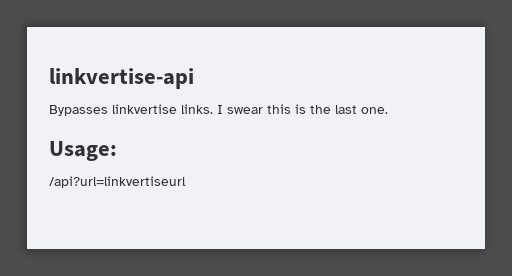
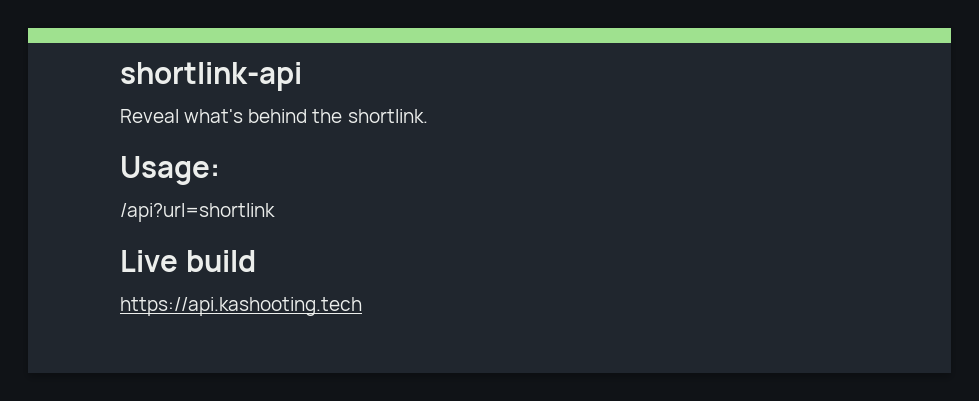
- linkvertise-api
- Bypasses linkvertise links. I swear this is the last one.
+ shortlink-api
+ Reveal what's behind the shortlink.
  Usage:
- /api?url=linkvertiseurl
+ /api?url=shortlink
+ Live build
+ https://api.kashooting.tech

